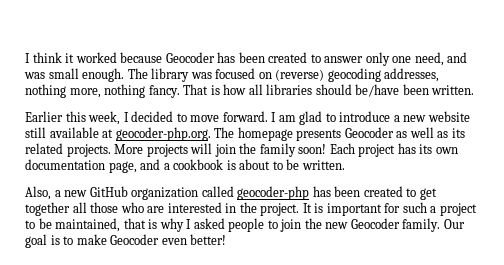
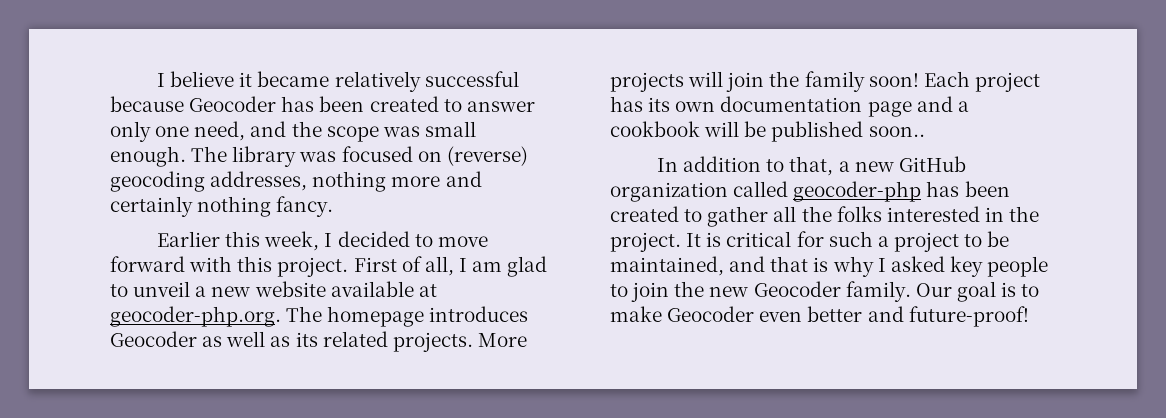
- I think it worked because Geocoder has been created to answer only one need, and was small enough.
+ I believe it became relatively successful because Geocoder has been created to answer only one need, and the scope was small enough.
- The library was focused on (reverse) geocoding addresses, nothing more, nothing fancy. That is how all libraries should be/have been written.
+ The library was focused on (reverse) geocoding addresses, nothing more and certainly nothing fancy.
- Earlier this week, I decided to move forward. I am glad to introduce a new website still available at geocoder-php.org. The homepage presents Geocoder as well as its related projects.
+ Earlier this week, I decided to move forward with this project. First of all, I am glad to unveil a new website available at geocoder-php.org. The homepage introduces Geocoder as well as its related projects.
- Each project has its own documentation page, and a cookbook is about to be written.
- Also, a new GitHub organization called geocoder-php has been created to get together all those who are interested in the project.
+ Each project has its own documentation page and a cookbook will be published soon..
+ In addition to that, a new GitHub organization called geocoder-php has been created to gather all the folks interested in the project.
- It is important for such a project to be maintained, that is why I asked people to join the new Geocoder family.
+ It is critical for such a project to be maintained, and that is why I asked key people to join the new Geocoder family.
- Our goal is to make Geocoder even better!
+ Our goal is to make Geocoder even better and future-proof!

